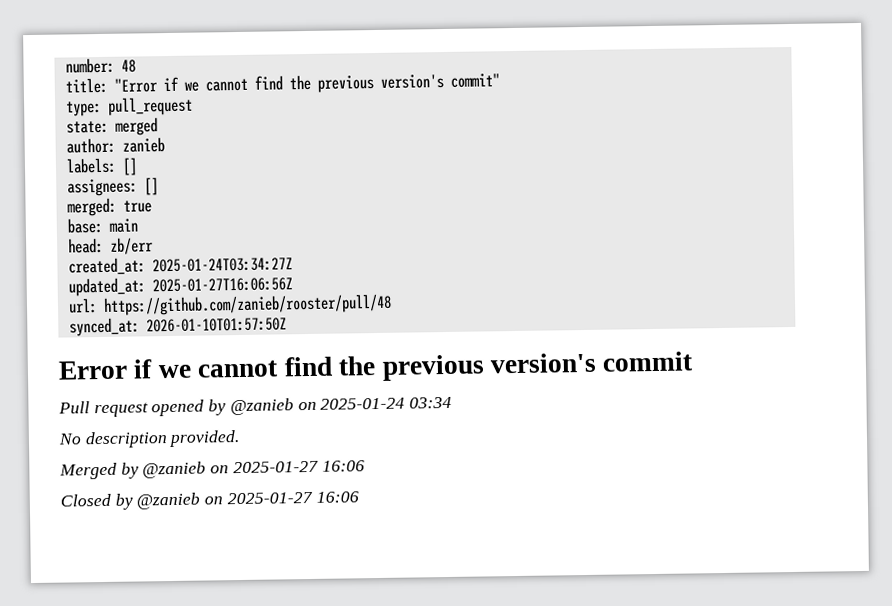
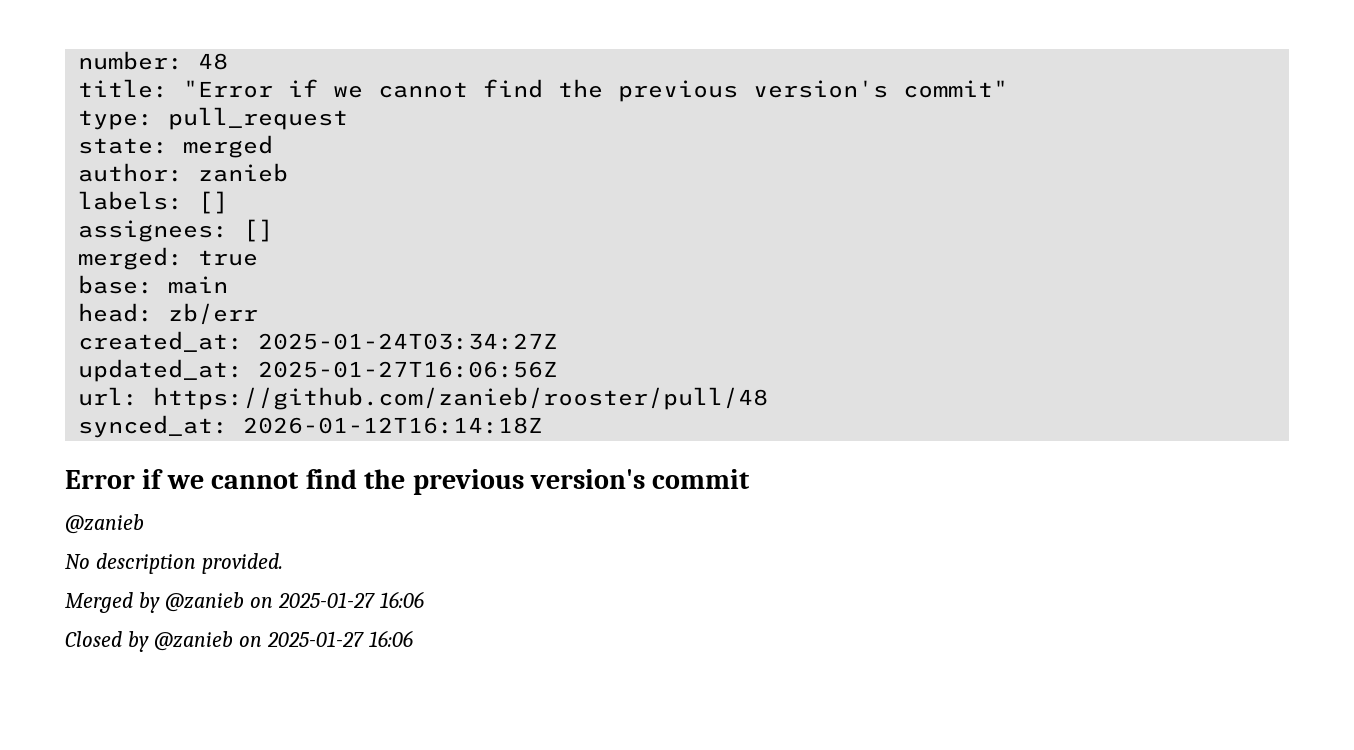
- synced_at: 2026-01-10T01:57:50Z
+ synced_at: 2026-01-12T16:14:18Z
  Error if we cannot find the previous version's commit
- Pull request opened by @zanieb on 2025-01-24 03:34
+ @zanieb

